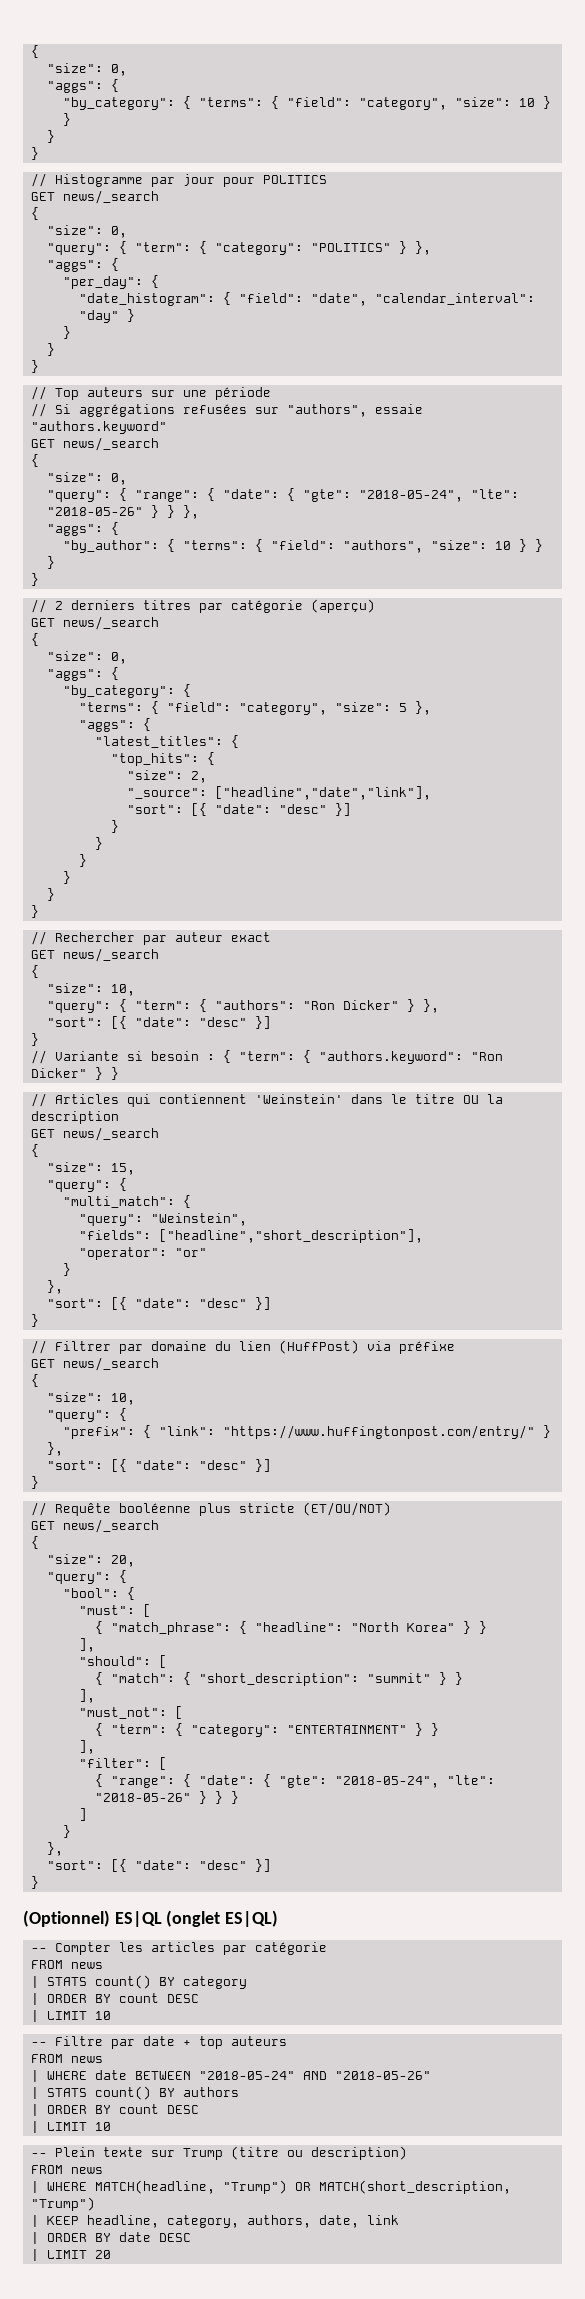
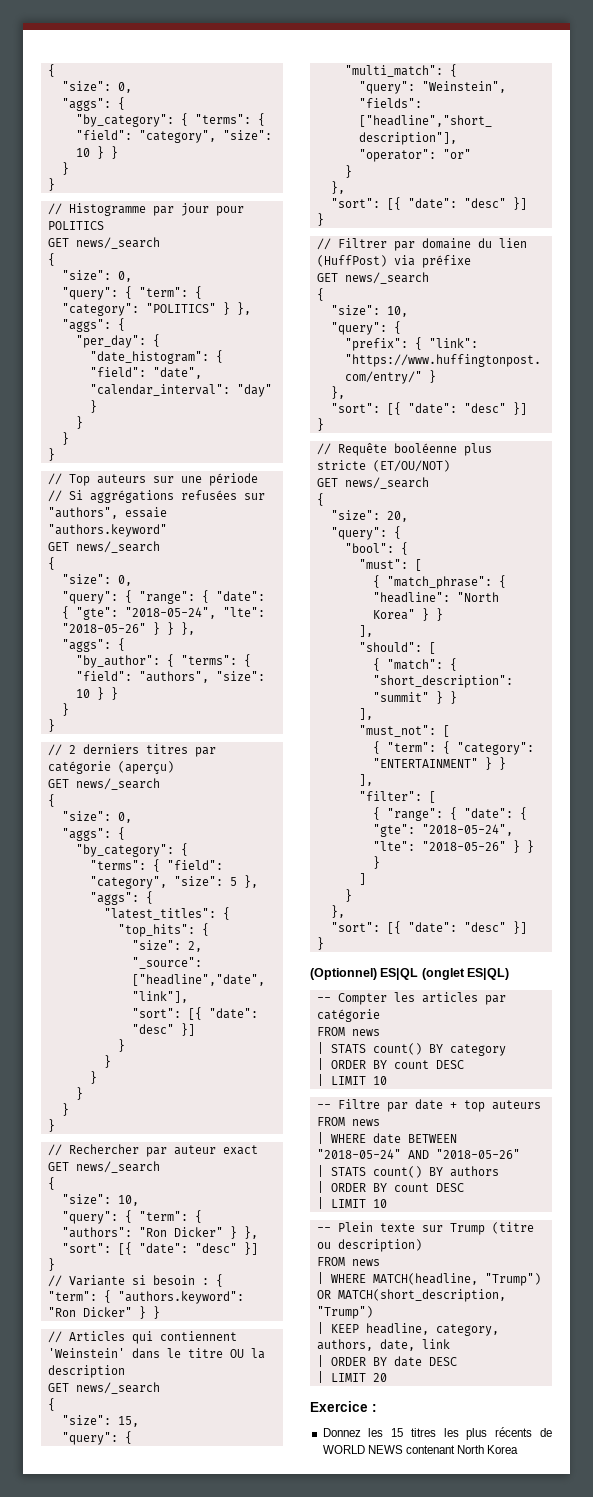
+ Exercice :
+ Donnez les 15 titres les plus récents de WORLD NEWS contenant North Korea

